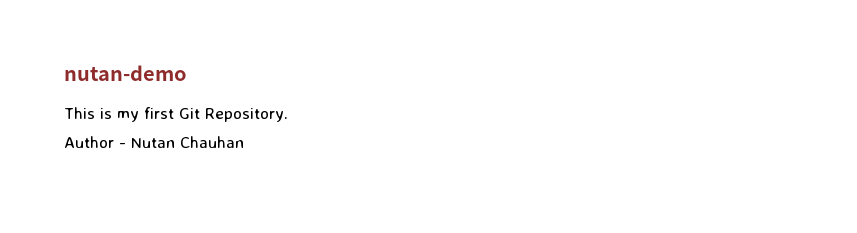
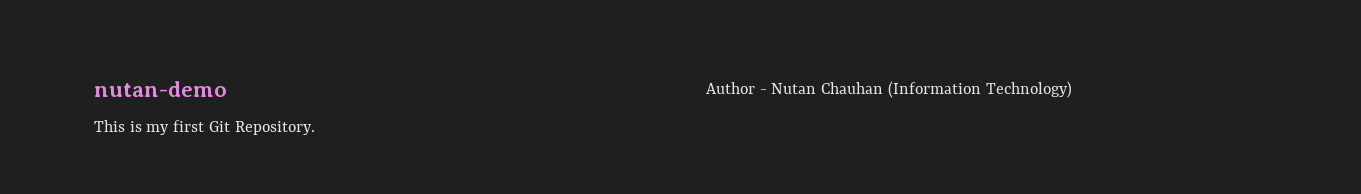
- Author - Nutan Chauhan
+ Author - Nutan Chauhan (Information Technology)

